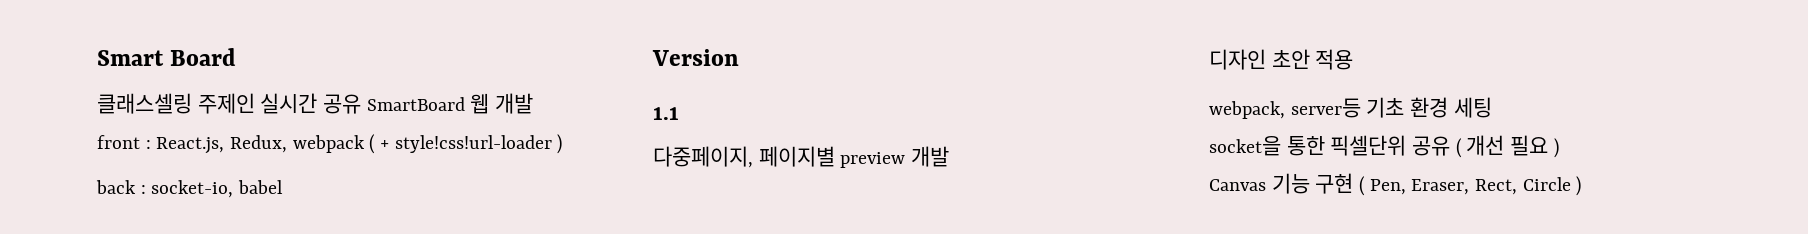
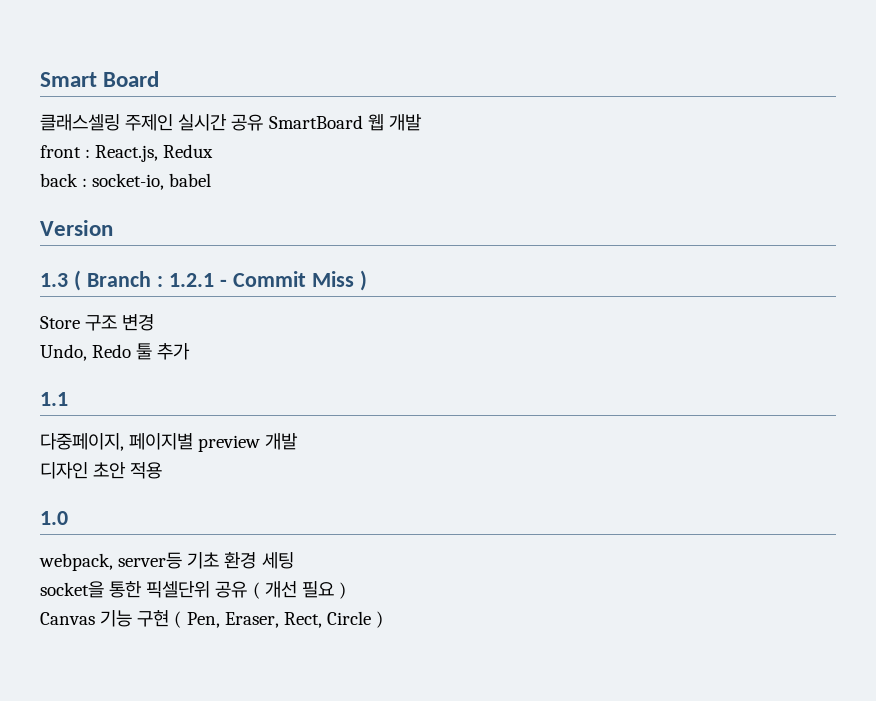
- front : React.js, Redux, webpack ( + style!css!url-loader )
+ front : React.js, Redux
+ 1.3 ( Branch : 1.2.1 - Commit Miss )
+ Store 구조 변경
+ Undo, Redo 툴 추가
+ 1.0

